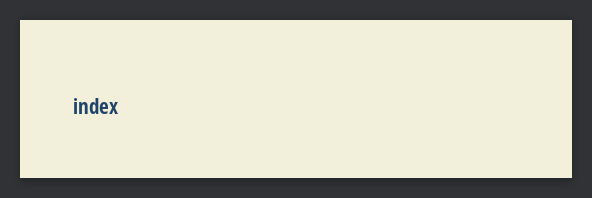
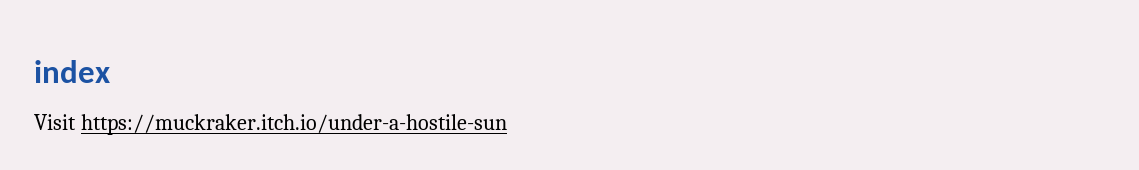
+ Visit https://muckraker.itch.io/under-a-hostile-sun

